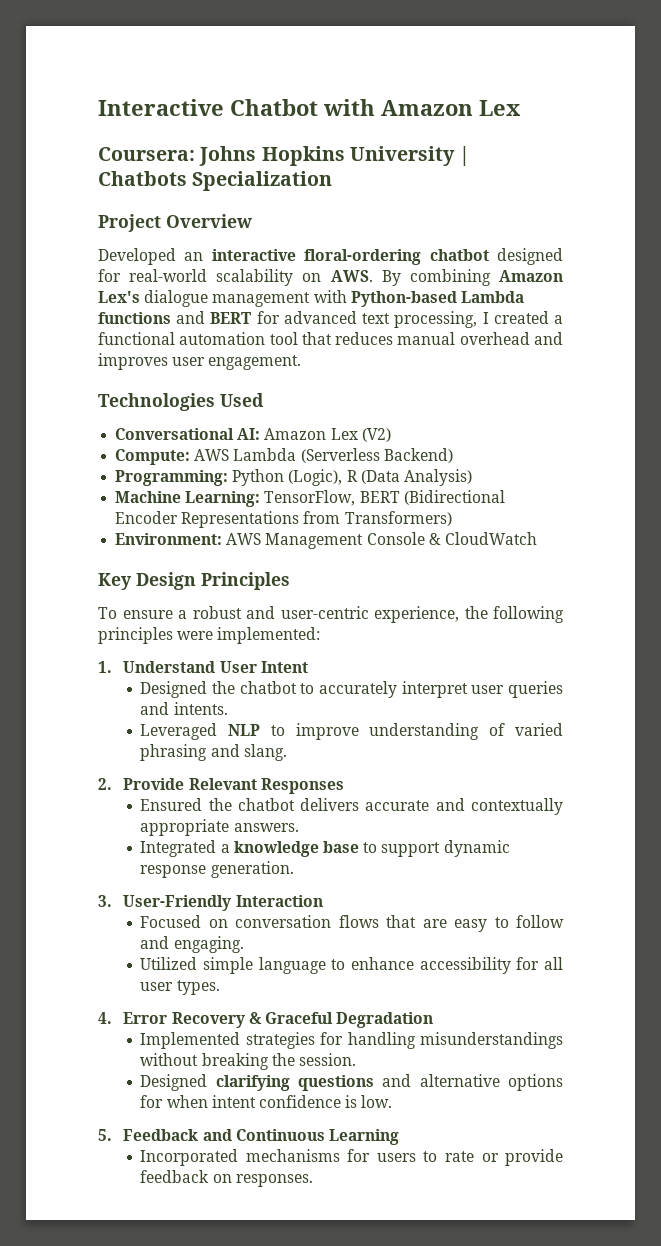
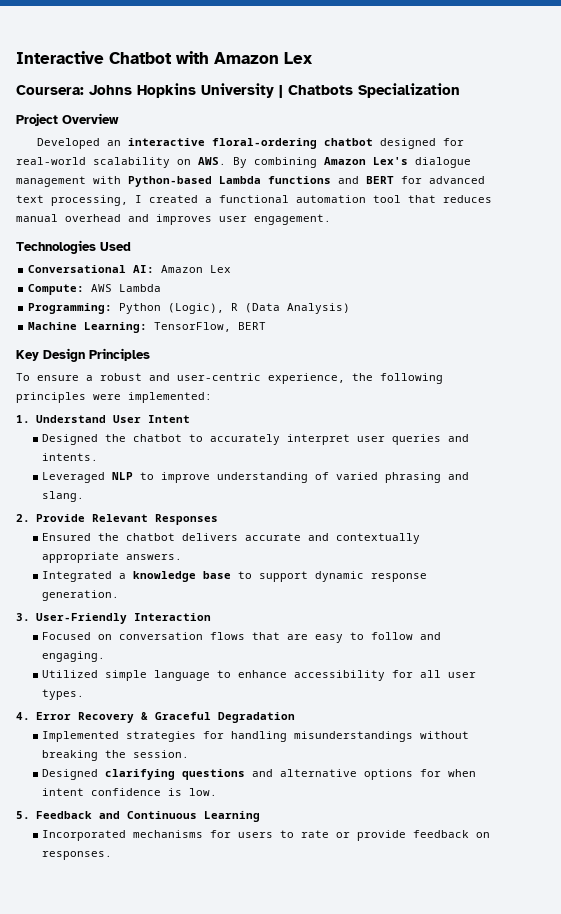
- Conversational AI: Amazon Lex (V2)
+ Conversational AI: Amazon Lex
- Compute: AWS Lambda (Serverless Backend)
+ Compute: AWS Lambda
- Machine Learning: TensorFlow, BERT (Bidirectional Encoder Representations from Transformers)
- Environment: AWS Management Console & CloudWatch
+ Machine Learning: TensorFlow, BERT

